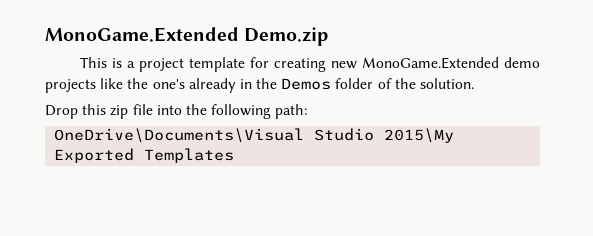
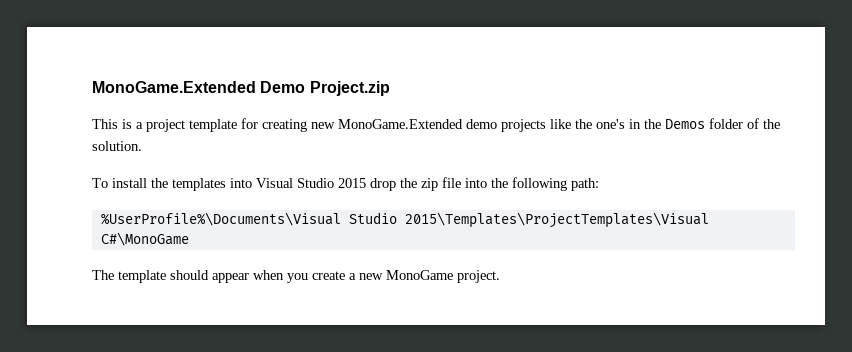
- MonoGame.Extended Demo.zip
+ MonoGame.Extended Demo Project.zip
- This is a project template for creating new MonoGame.Extended demo projects like the one's already in the Demos folder of the solution.
+ This is a project template for creating new MonoGame.Extended demo projects like the one's in the Demos folder of the solution.
- Drop this zip file into the following path:
+ To install the templates into Visual Studio 2015 drop the zip file into the following path:
- OneDrive\Documents\Visual Studio 2015\My Exported Templates
+ %UserProfile%\Documents\Visual Studio 2015\Templates\ProjectTemplates\Visual C#\MonoGame
+ The template should appear when you create a new MonoGame project.

